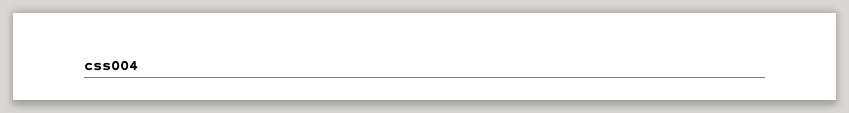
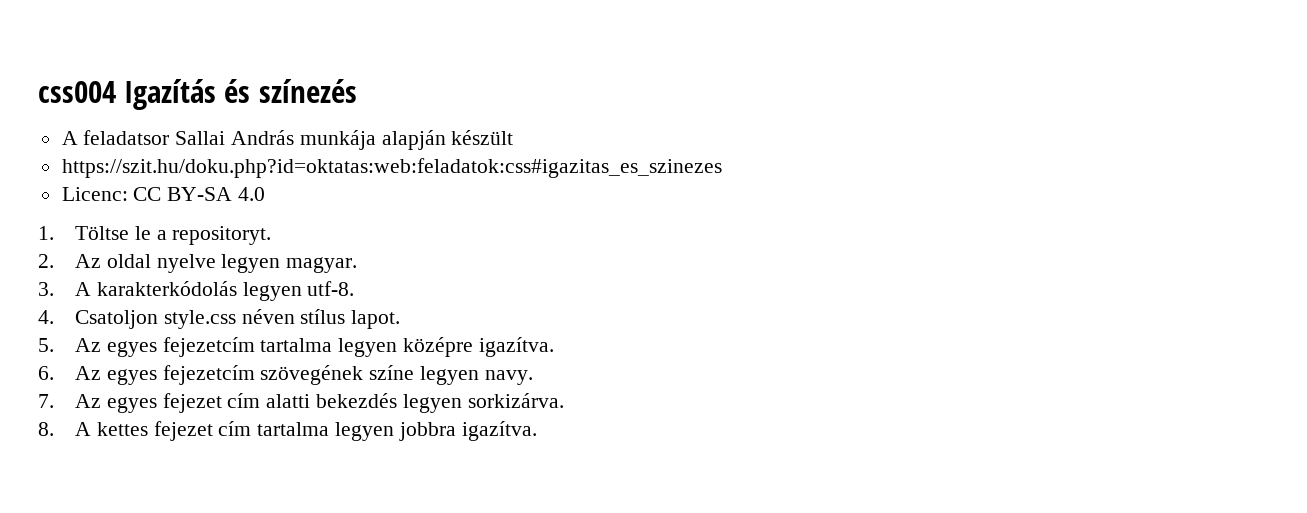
- css004
+ css004 Igazítás és színezés
+ A feladatsor Sallai András munkája alapján készült
+ https://szit.hu/doku.php?id=oktatas:web:feladatok:css#igazitas_es_szinezes
+ Licenc: CC BY-SA 4.0
+ 1. Töltse le a repositoryt.
+ 2. Az oldal nyelve legyen magyar.
+ 3. A karakterkódolás legyen utf-8.
+ 4. Csatoljon style.css néven stílus lapot.
+ 5. Az egyes fejezetcím tartalma legyen középre igazítva.
+ 6. Az egyes fejezetcím szövegének színe legyen navy.
+ 7. Az egyes fejezet cím alatti bekezdés legyen sorkizárva.
+ 8. A kettes fejezet cím tartalma legyen jobbra igazítva.

